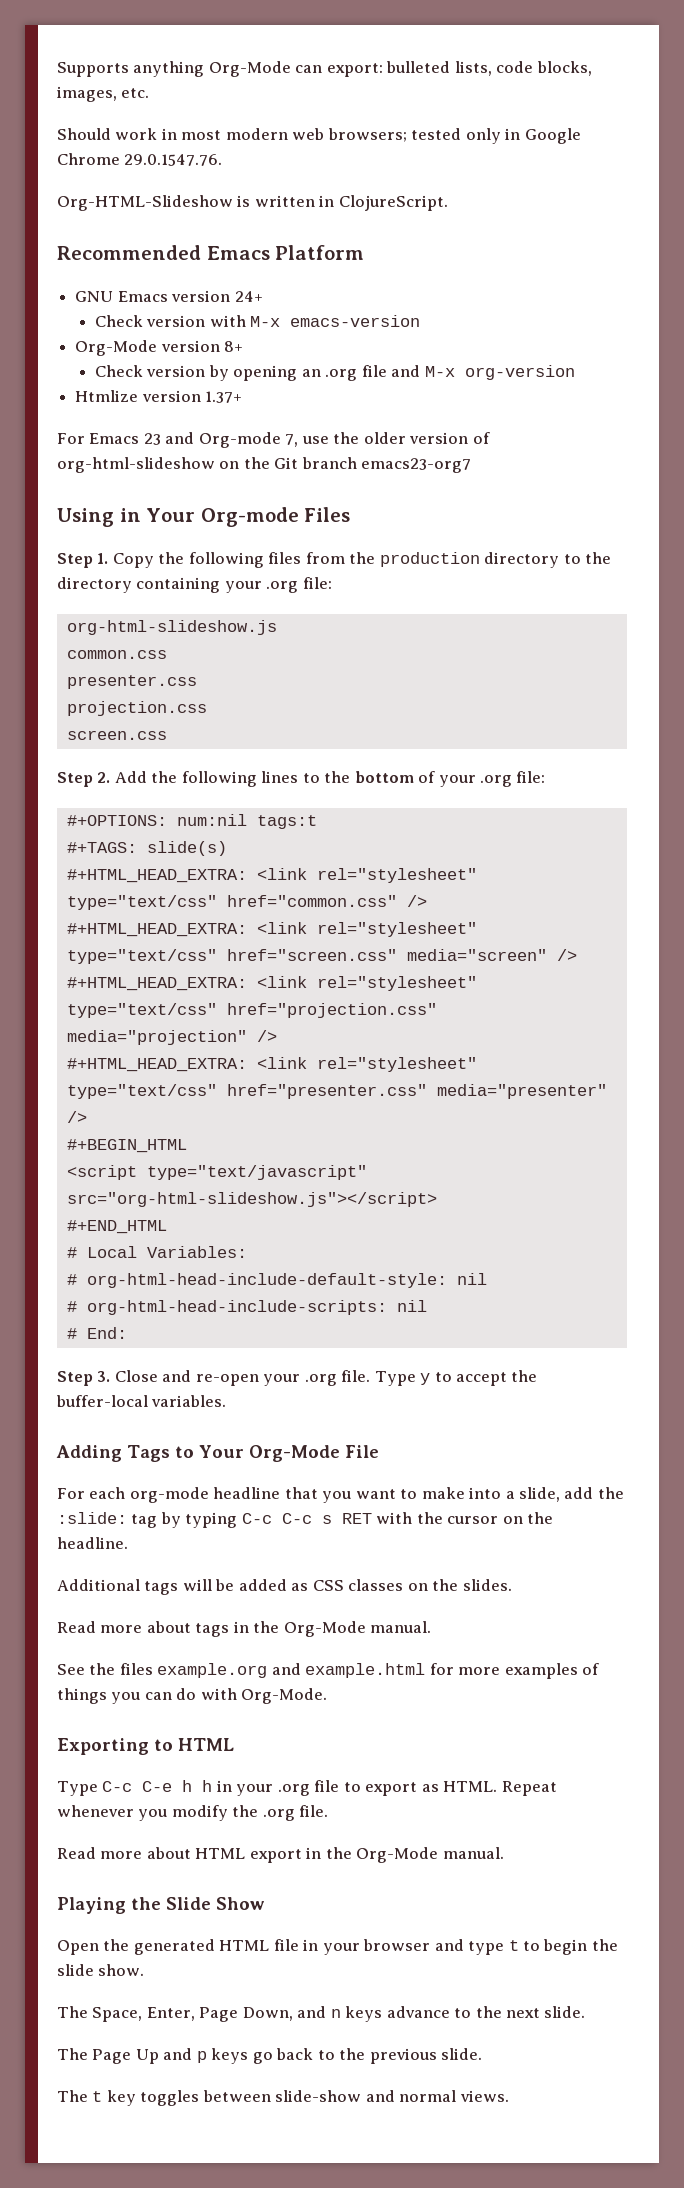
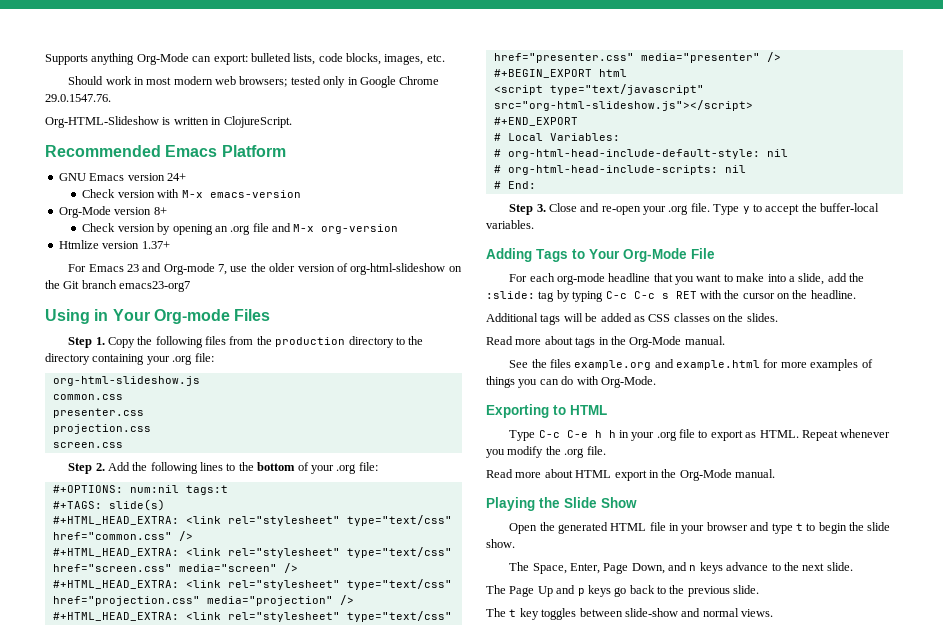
- #+BEGIN_HTML
+ #+BEGIN_EXPORT html
- #+END_HTML
+ #+END_EXPORT

